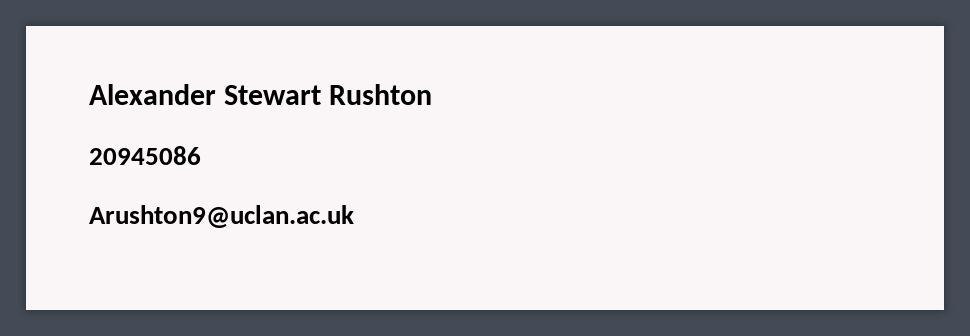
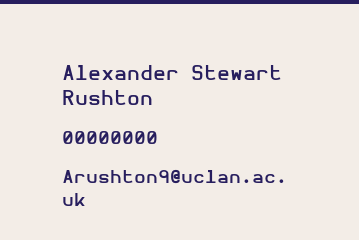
- 20945086
+ 00000000

